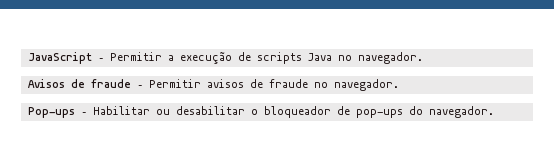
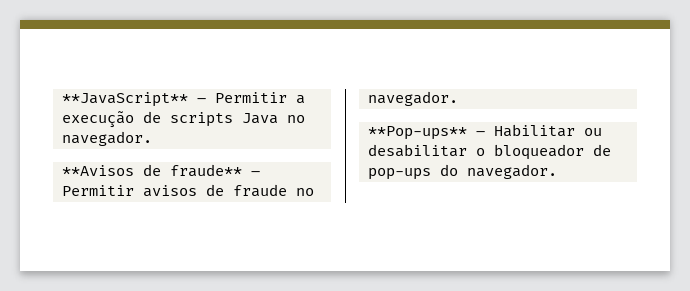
- JavaScript – Permitir a execução de scripts Java no navegador.
+ **JavaScript** – Permitir a execução de scripts Java no navegador.
- Avisos de fraude – Permitir avisos de fraude no navegador.
+ **Avisos de fraude** – Permitir avisos de fraude no navegador.
- Pop-ups – Habilitar ou desabilitar o bloqueador de pop-ups do navegador.
+ **Pop-ups** – Habilitar ou desabilitar o bloqueador de pop-ups do navegador.

